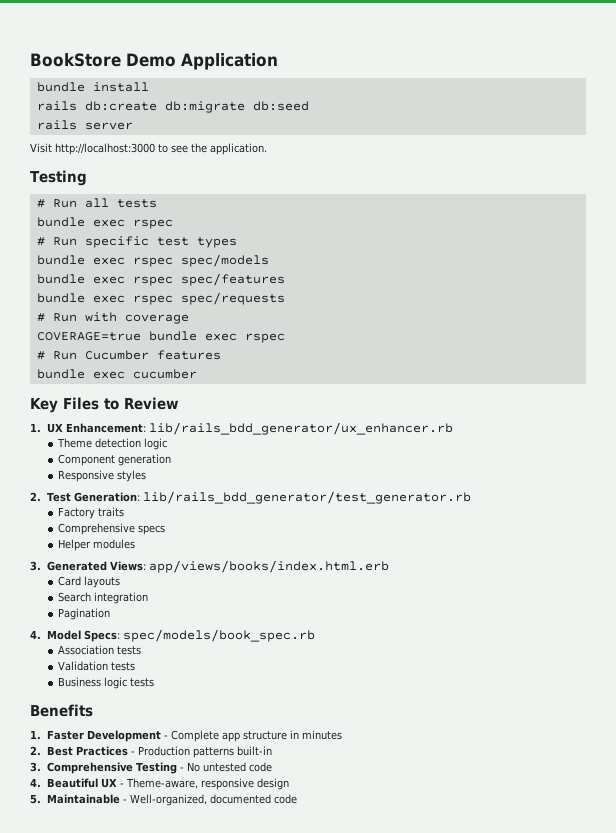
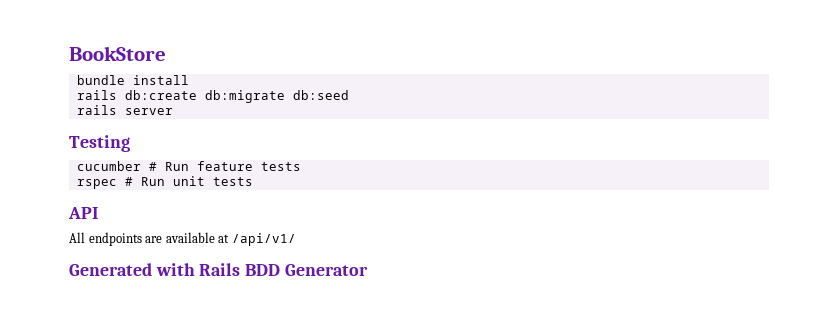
- BookStore Demo Application
+ BookStore
- Visit http://localhost:3000 to see the application.
- # Run all tests
- bundle exec rspec
- # Run specific test types
- bundle exec rspec spec/models
- bundle exec rspec spec/features
- bundle exec rspec spec/requests
- # Run with coverage
- COVERAGE=true bundle exec rspec
- # Run Cucumber features
- bundle exec cucumber
- Key Files to Review
- 1. UX Enhancement: lib/rails_bdd_generator/ux_enhancer.rb
- Theme detection logic
- Component generation
- Responsive styles
- 2. Test Generation: lib/rails_bdd_generator/test_generator.rb
- Factory traits
- Comprehensive specs
- Helper modules
- 3. Generated Views: app/views/books/index.html.erb
- Card layouts
- Search integration
- Pagination
- 4. Model Specs: spec/models/book_spec.rb
- Association tests
- Validation tests
- Business logic tests
- Benefits
- 1. Faster Development - Complete app structure in minutes
- 2. Best Practices - Production patterns built-in
- 3. Comprehensive Testing - No untested code
- 4. Beautiful UX - Theme-aware, responsive design
- 5. Maintainable - Well-organized, documented code
+ cucumber # Run feature tests
+ rspec # Run unit tests
+ API
+ All endpoints are available at /api/v1/
+ Generated with Rails BDD Generator

